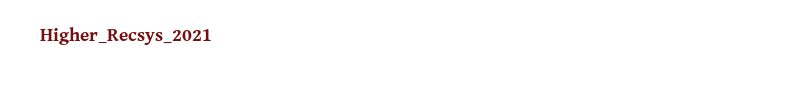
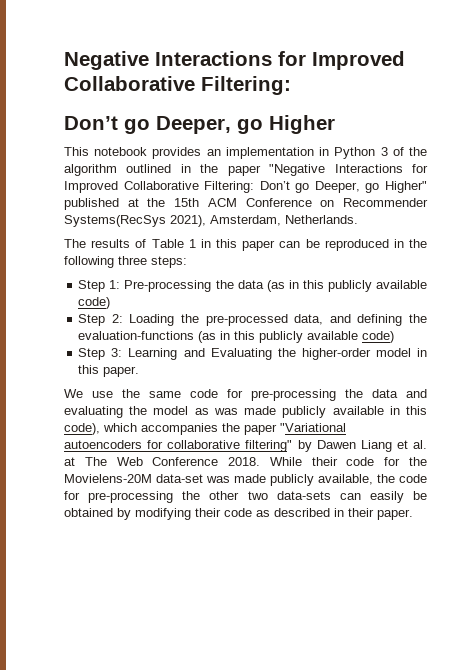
- Higher_Recsys_2021
+ Negative Interactions for Improved Collaborative Filtering:
+ Don’t go Deeper, go Higher
+ This notebook provides an implementation in Python 3 of the algorithm outlined in the paper "Negative Interactions for Improved Collaborative Filtering: Don’t go Deeper, go Higher" published at the 15th ACM Conference on Recommender Systems(RecSys 2021), Amsterdam, Netherlands.
+ The results of Table 1 in this paper can be reproduced in the following three steps:
+ Step 1: Pre-processing the data (as in this publicly available code)
+ Step 2: Loading the pre-processed data, and defining the evaluation-functions (as in this publicly available code)
+ Step 3: Learning and Evaluating the higher-order model in this paper.
+ We use the same code for pre-processing the data and evaluating the model as was made publicly available in this code), which accompanies the paper "Variational autoencoders for collaborative filtering" by Dawen Liang et al. at The Web Conference 2018. While their code for the Movielens-20M data-set was made publicly available, the code for pre-processing the other two data-sets can easily be obtained by modifying their code as described in their paper.

